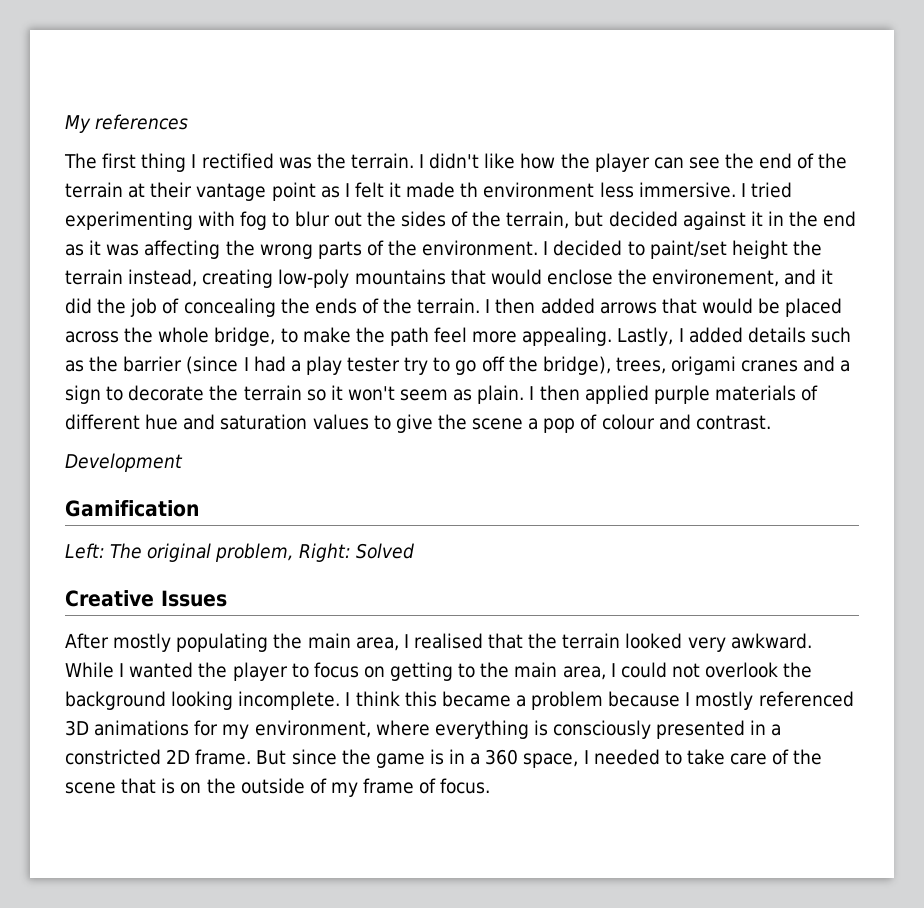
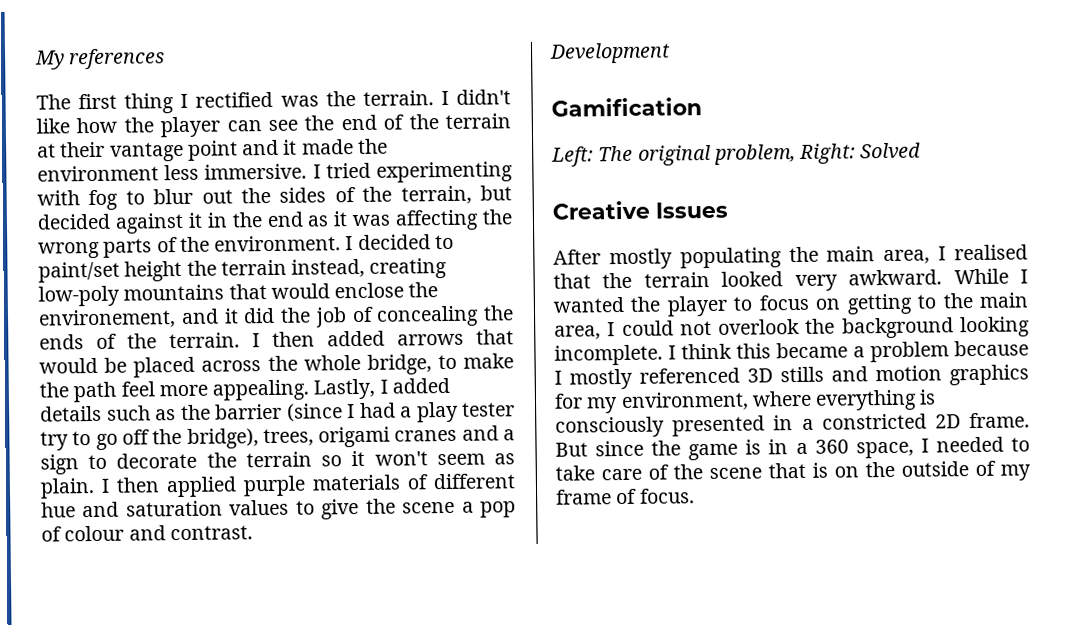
- I didn't like how the player can see the end of the terrain at their vantage point as I felt it made th environment less immersive.
+ I didn't like how the player can see the end of the terrain at their vantage point and it made the environment less immersive.
- I think this became a problem because I mostly referenced 3D animations for my environment, where everything is consciously presented in a constricted 2D frame.
+ I think this became a problem because I mostly referenced 3D stills and motion graphics for my environment, where everything is consciously presented in a constricted 2D frame.

